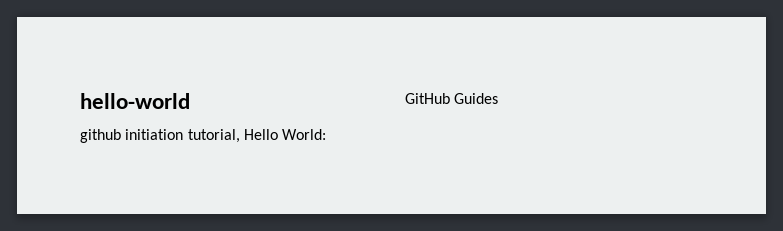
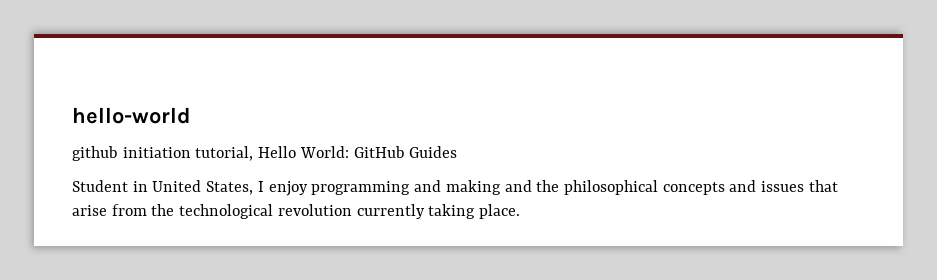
+ Student in United States, I enjoy programming and making and the philosophical concepts and issues that arise from the technological revolution currently taking place.

